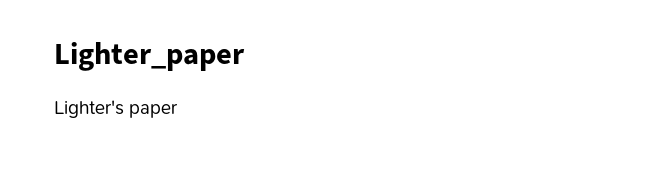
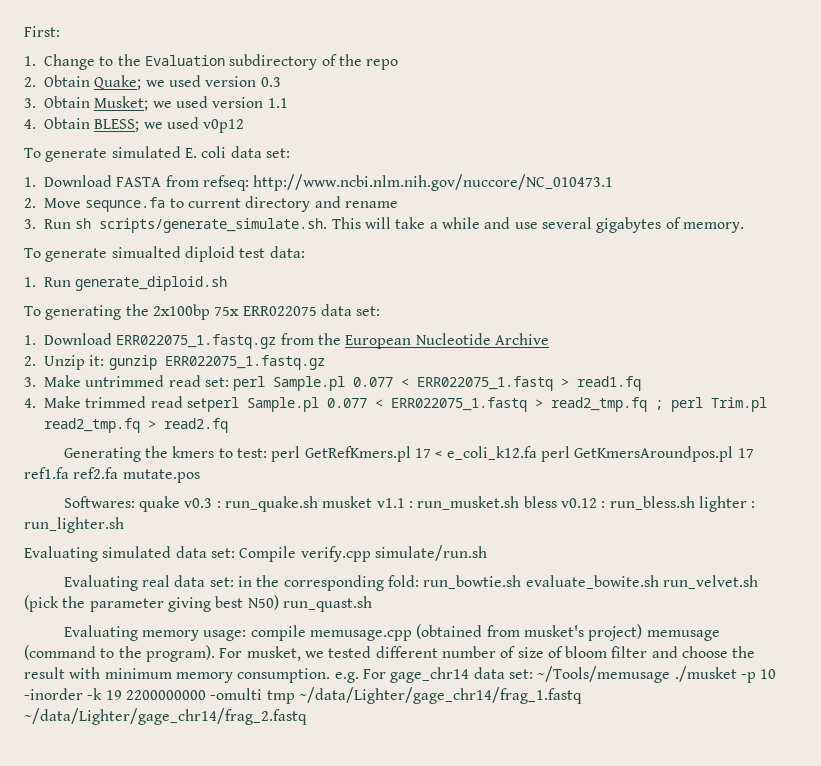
- Lighter_paper
- Lighter's paper
+ First:
+ 1. Change to the Evaluation subdirectory of the repo
+ 2. Obtain Quake; we used version 0.3
+ 3. Obtain Musket; we used version 1.1
+ 4. Obtain BLESS; we used v0p12
+ To generate simulated E. coli data set:
+ 1. Download FASTA from refseq: http://www.ncbi.nlm.nih.gov/nuccore/NC_010473.1
+ 2. Move sequnce.fa to current directory and rename
+ 3. Run sh scripts/generate_simulate.sh. This will take a while and use several gigabytes of memory.
+ To generate simualted diploid test data:
+ 1. Run generate_diploid.sh
+ To generating the 2x100bp 75x ERR022075 data set:
+ 1. Download ERR022075_1.fastq.gz from the European Nucleotide Archive
+ 2. Unzip it: gunzip ERR022075_1.fastq.gz
+ 3. Make untrimmed read set: perl Sample.pl 0.077 < ERR022075_1.fastq > read1.fq
+ 4. Make trimmed read setperl Sample.pl 0.077 < ERR022075_1.fastq > read2_tmp.fq ; perl Trim.pl read2_tmp.fq > read2.fq
+ Generating the kmers to test: perl GetRefKmers.pl 17 < e_coli_k12.fa perl GetKmersAroundpos.pl 17 ref1.fa ref2.fa mutate.pos
+ Softwares: quake v0.3 : run_quake.sh musket v1.1 : run_musket.sh bless v0.12 : run_bless.sh lighter : run_lighter.sh
+ Evaluating simulated data set: Compile verify.cpp simulate/run.sh
+ Evaluating real data set: in the corresponding fold: run_bowtie.sh evaluate_bowite.sh run_velvet.sh (pick the parameter giving best N50) run_quast.sh
+ Evaluating memory usage: compile memusage.cpp (obtained from musket's project) memusage (command to the program). For musket, we tested different number of size of bloom filter and choose the result with minimum memory consumption. e.g. For gage_chr14 data set: ~/Tools/memusage ./musket -p 10 -inorder -k 19 2200000000 -omulti tmp ~/data/Lighter/gage_chr14/frag_1.fastq ~/data/Lighter/gage_chr14/frag_2.fastq

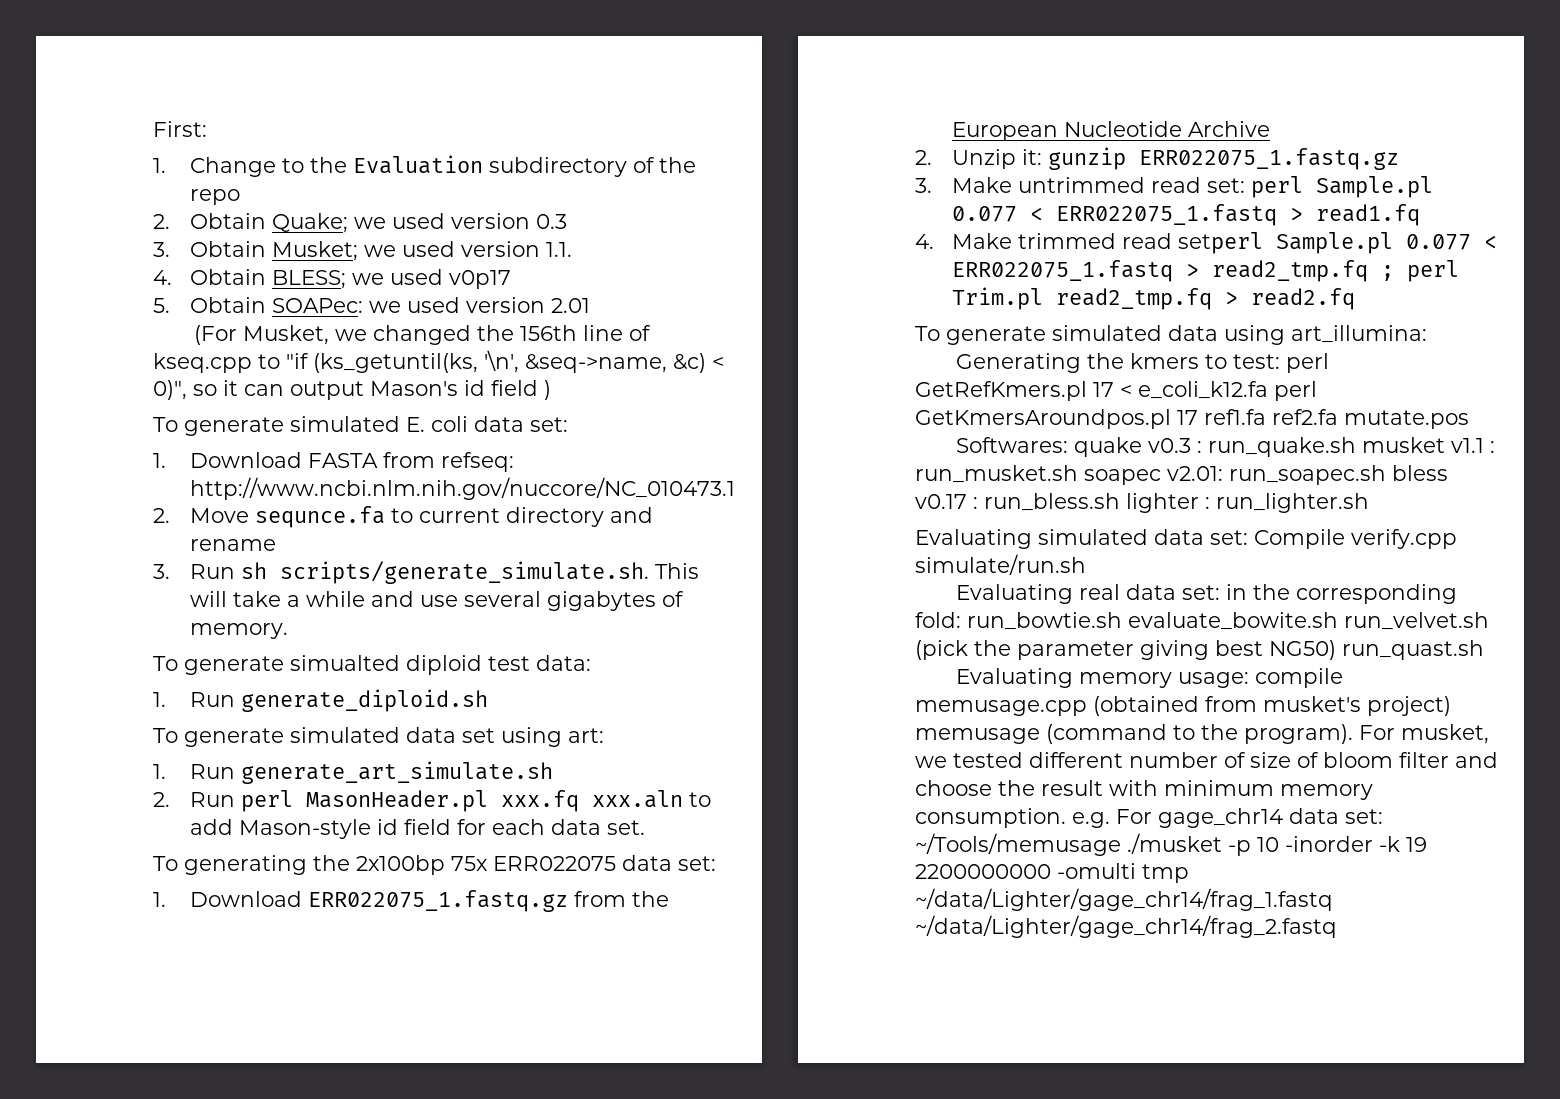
- 3. Obtain Musket; we used version 1.1
+ 3. Obtain Musket; we used version 1.1.
- 4. Obtain BLESS; we used v0p12
+ 4. Obtain BLESS; we used v0p17
+ 5. Obtain SOAPec: we used version 2.01
+ (For Musket, we changed the 156th line of kseq.cpp to "if (ks_getuntil(ks, '\n', &seq->name, &c) < 0)", so it can output Mason's id field )
+ To generate simulated data set using art:
+ 1. Run generate_art_simulate.sh
+ 2. Run perl MasonHeader.pl xxx.fq xxx.aln to add Mason-style id field for each data set.
+ To generate simulated data using art_illumina:
- Softwares: quake v0.3 : run_quake.sh musket v1.1 : run_musket.sh bless v0.12 : run_bless.sh lighter : run_lighter.sh
+ Softwares: quake v0.3 : run_quake.sh musket v1.1 : run_musket.sh soapec v2.01: run_soapec.sh bless v0.17 : run_bless.sh lighter : run_lighter.sh
- Evaluating real data set: in the corresponding fold: run_bowtie.sh evaluate_bowite.sh run_velvet.sh (pick the parameter giving best N50) run_quast.sh
+ Evaluating real data set: in the corresponding fold: run_bowtie.sh evaluate_bowite.sh run_velvet.sh (pick the parameter giving best NG50) run_quast.sh

